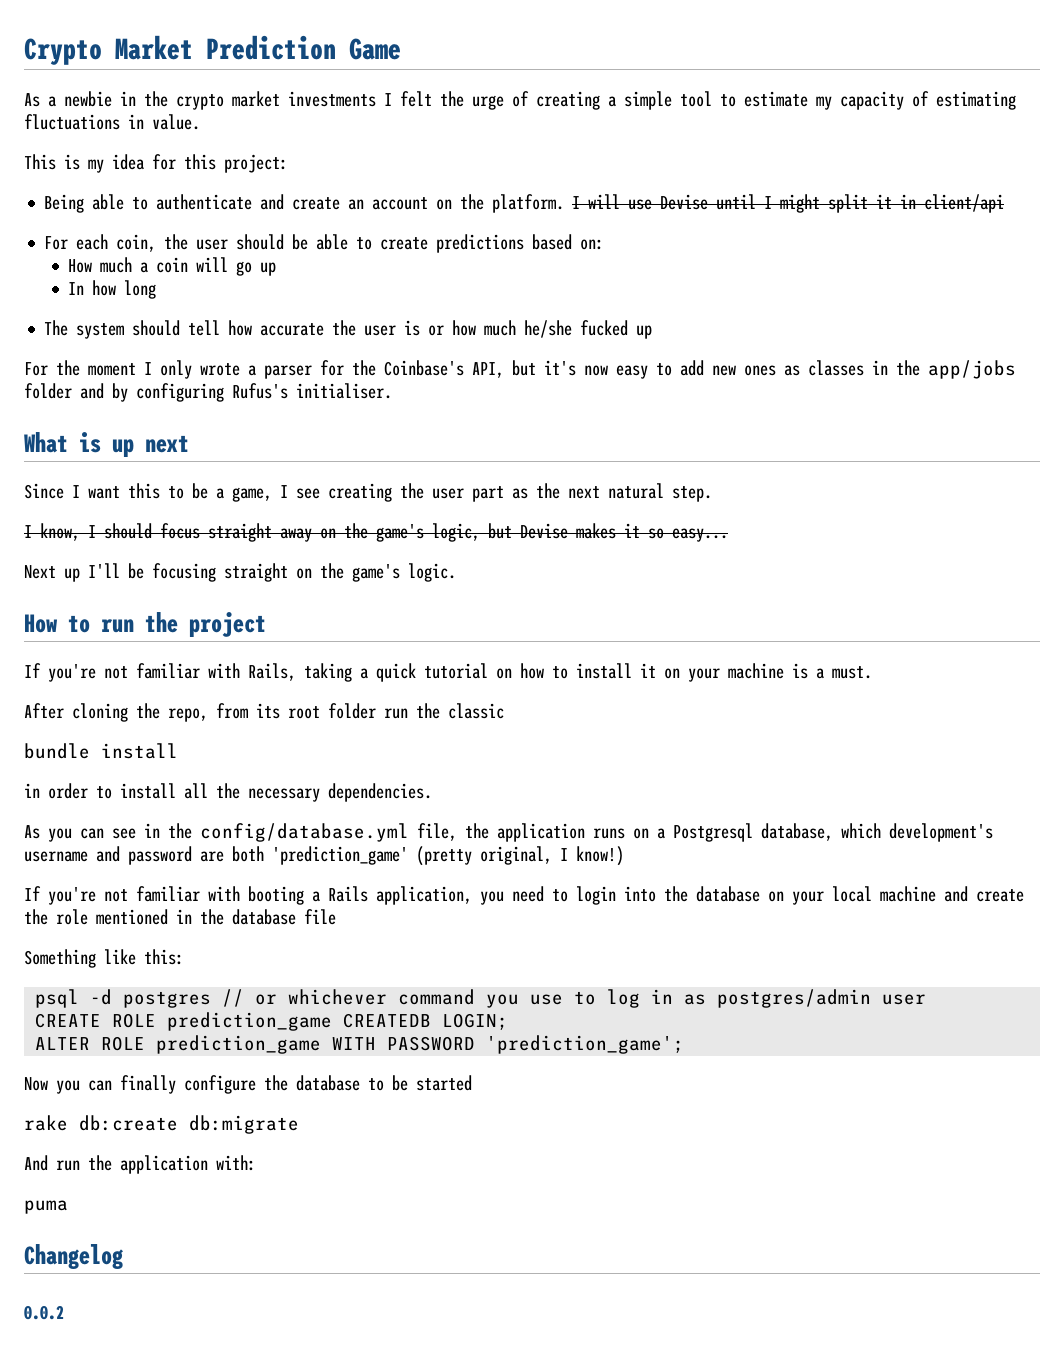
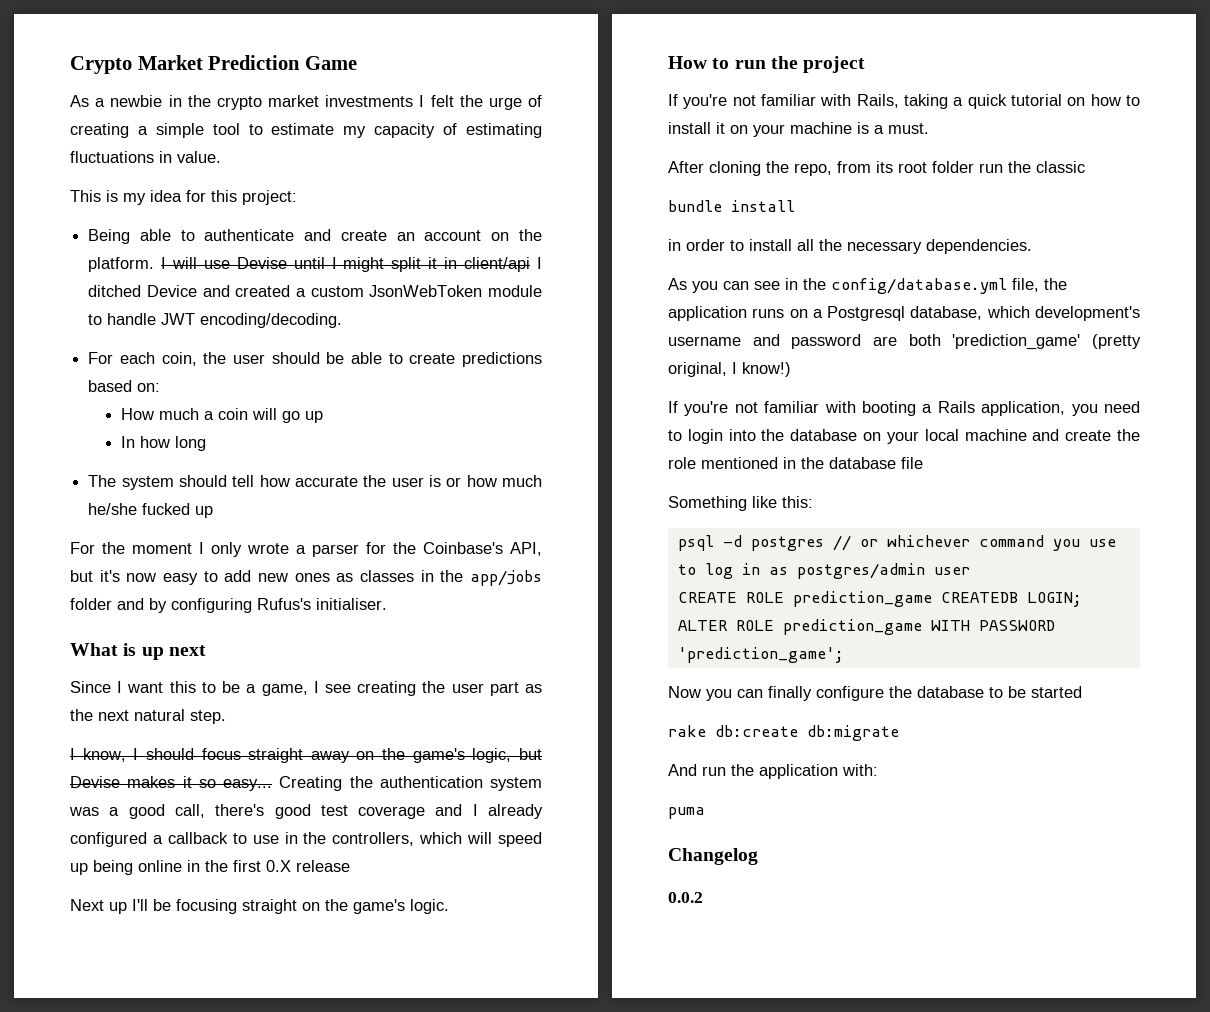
- I will use Devise until I might split it in client/api
+ I will use Devise until I might split it in client/api I ditched Device and created a custom JsonWebToken module to handle JWT encoding/decoding.
+ Creating the authentication system was a good call, there's good test coverage and I already configured a callback to use in the controllers, which will speed up being online in the first 0.X release

